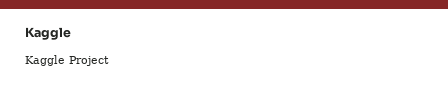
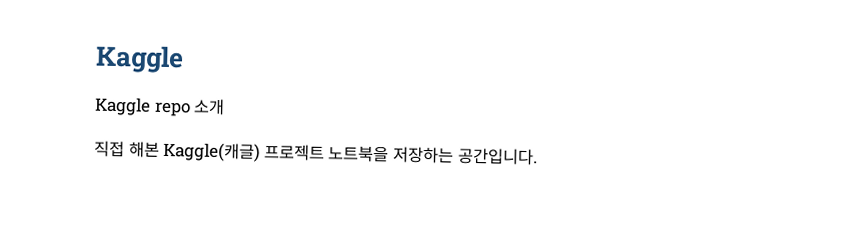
- Kaggle Project
+ Kaggle repo 소개
+ 직접 해본 Kaggle(캐글) 프로젝트 노트북을 저장하는 공간입니다.

